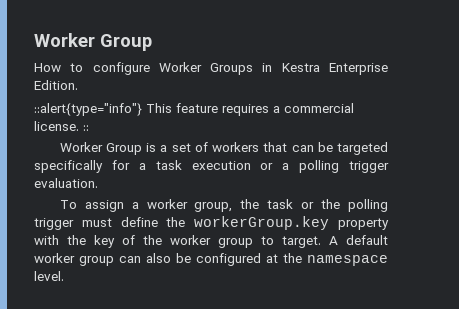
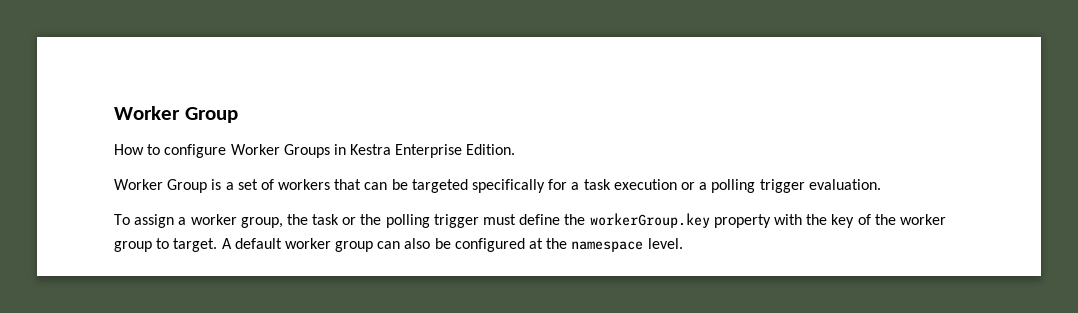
- ::alert{type="info"} This feature requires a commercial license. ::

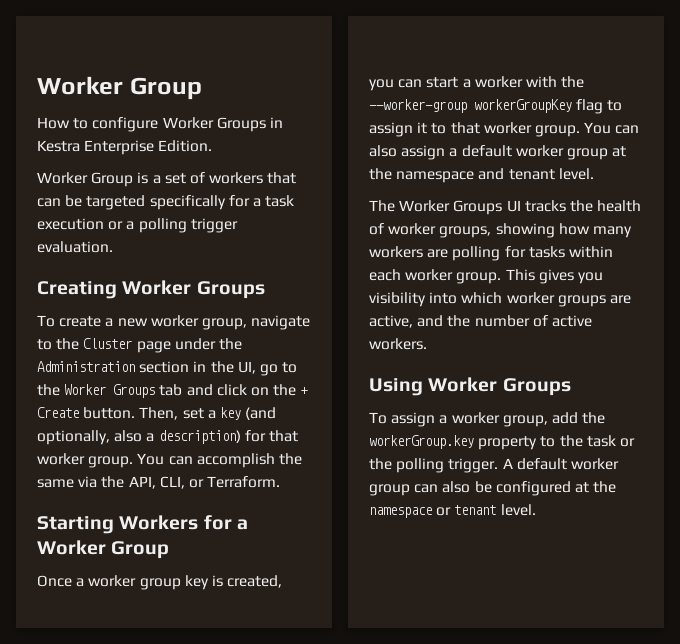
+ Creating Worker Groups
+ To create a new worker group, navigate to the Cluster page under the Administration section in the UI, go to the Worker Groups tab and click on the + Create button. Then, set a key (and optionally, also a description) for that worker group. You can accomplish the same via the API, CLI, or Terraform.
+ Starting Workers for a Worker Group
+ Once a worker group key is created, you can start a worker with the --worker-group workerGroupKey flag to assign it to that worker group. You can also assign a default worker group at the namespace and tenant level.
+ The Worker Groups UI tracks the health of worker groups, showing how many workers are polling for tasks within each worker group. This gives you visibility into which worker groups are active, and the number of active workers.
+ Using Worker Groups
- To assign a worker group, the task or the polling trigger must define the workerGroup.key property with the key of the worker group to target.
+ To assign a worker group, add the workerGroup.key property to the task or the polling trigger.
- A default worker group can also be configured at the namespace level.
+ A default worker group can also be configured at the namespace or tenant level.

